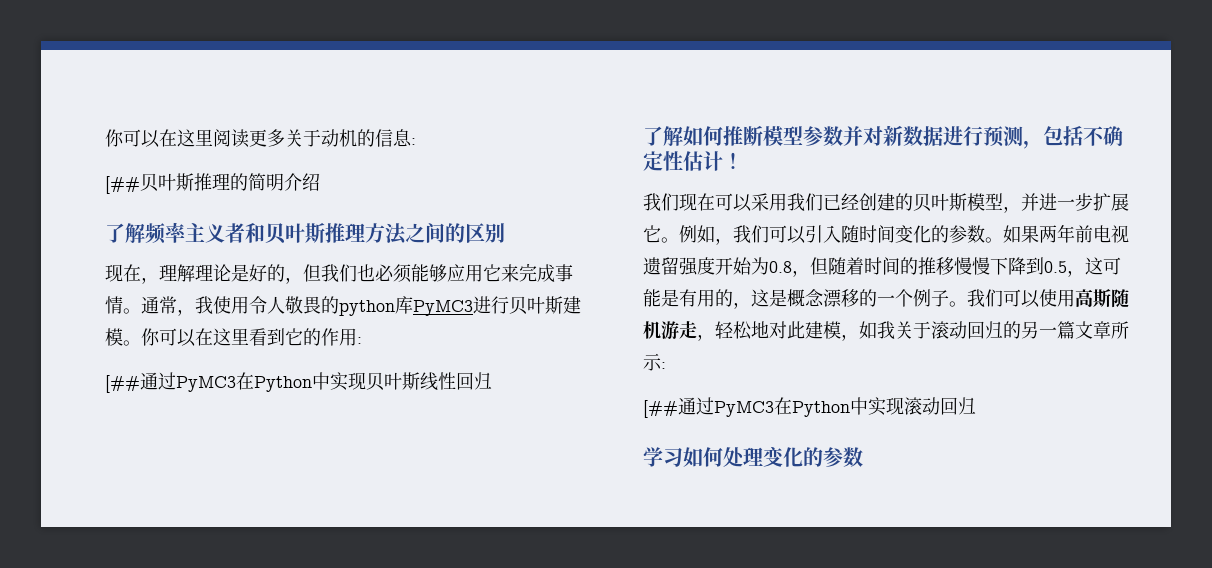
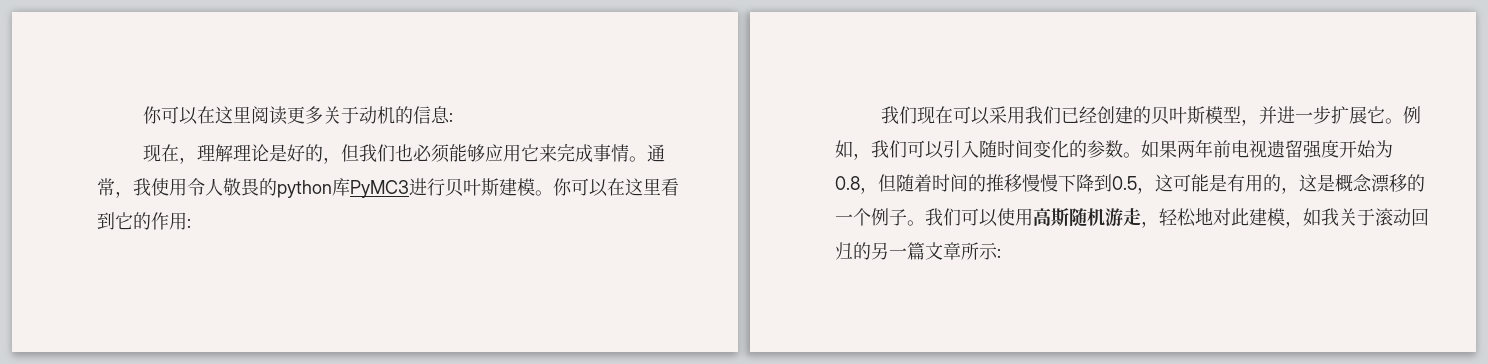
- [##贝叶斯推理的简明介绍
- 了解频率主义者和贝叶斯推理方法之间的区别
- [##通过PyMC3在Python中实现贝叶斯线性回归
- 了解如何推断模型参数并对新数据进行预测，包括不确定性估计！
- [##通过PyMC3在Python中实现滚动回归
- 学习如何处理变化的参数

